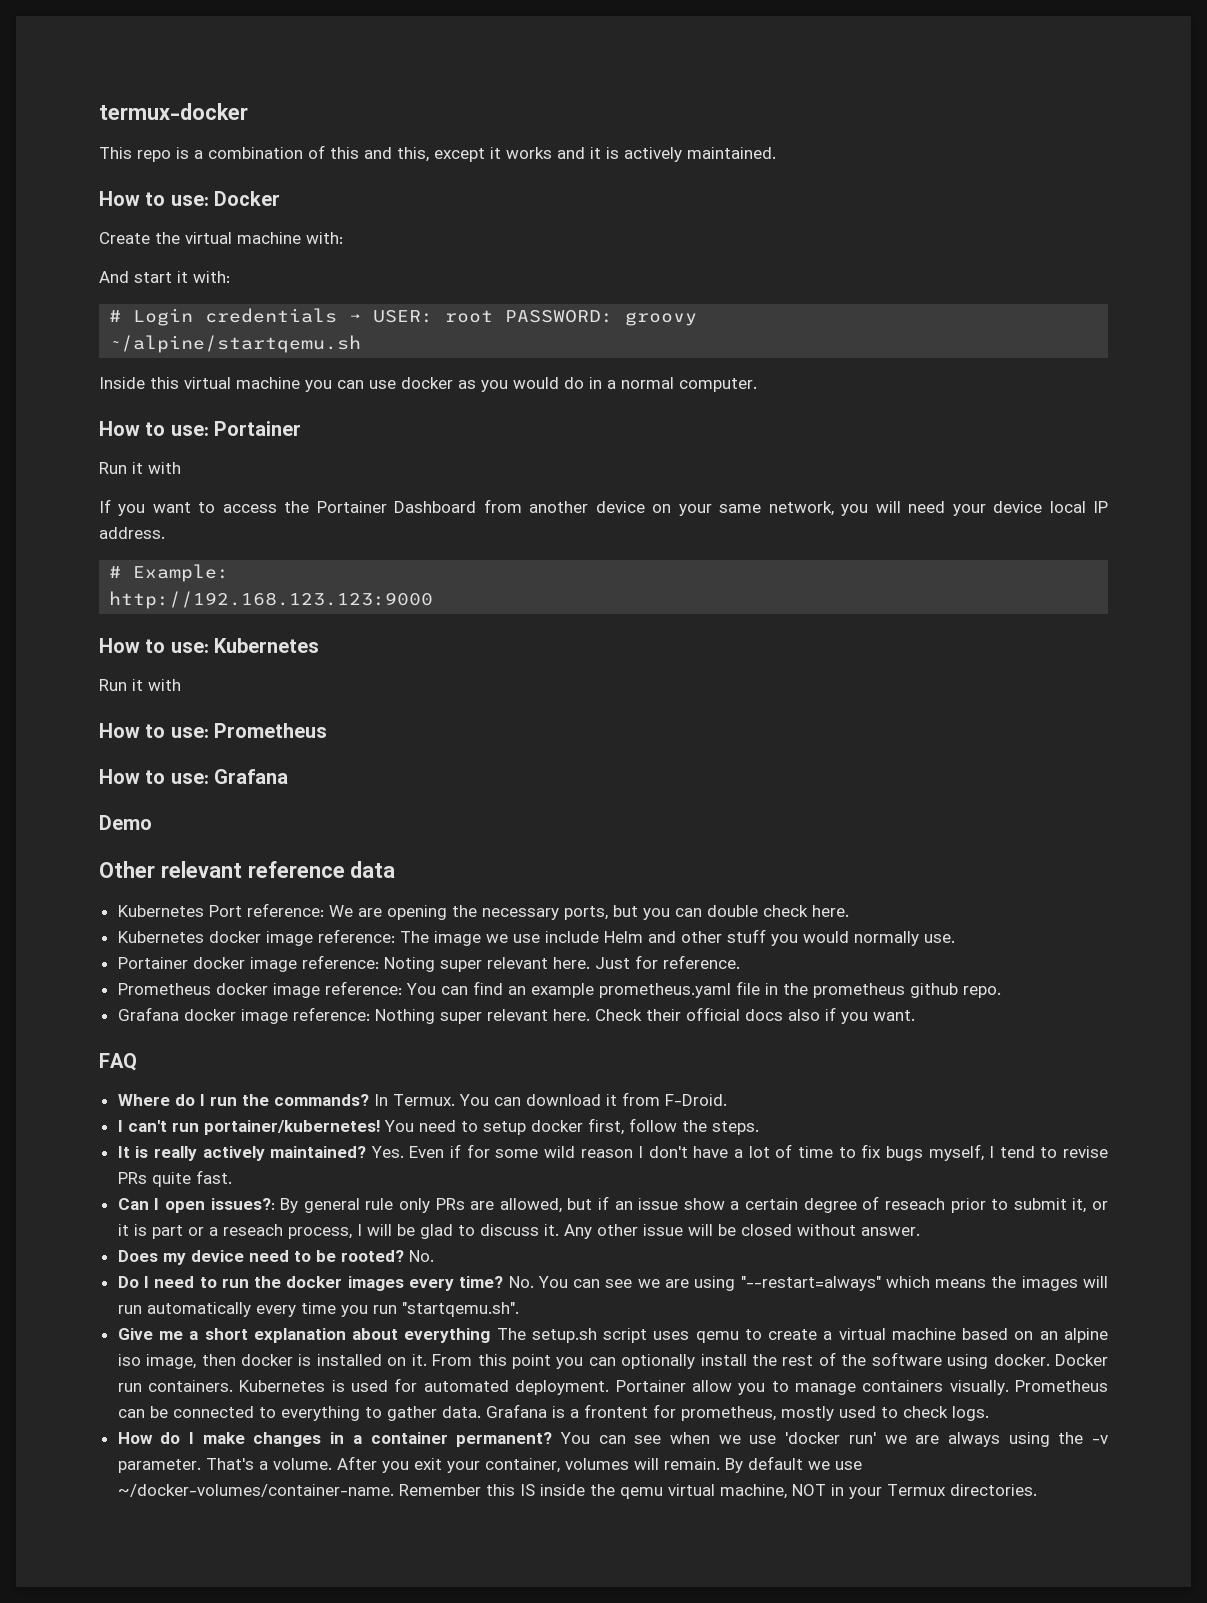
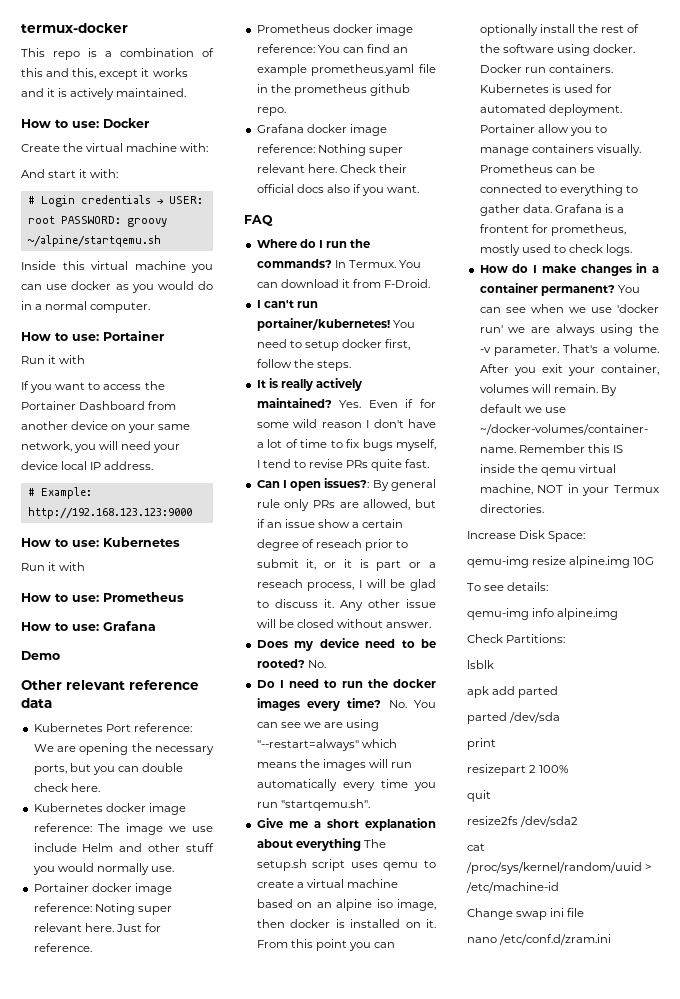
+ Increase Disk Space:
+ qemu-img resize alpine.img 10G
+ To see details:
+ qemu-img info alpine.img
+ Check Partitions:
+ lsblk
+ apk add parted
+ parted /dev/sda
+ print
+ resizepart 2 100%
+ quit
+ resize2fs /dev/sda2
+ cat /proc/sys/kernel/random/uuid > /etc/machine-id
+ Change swap ini file
+ nano /etc/conf.d/zram.ini

